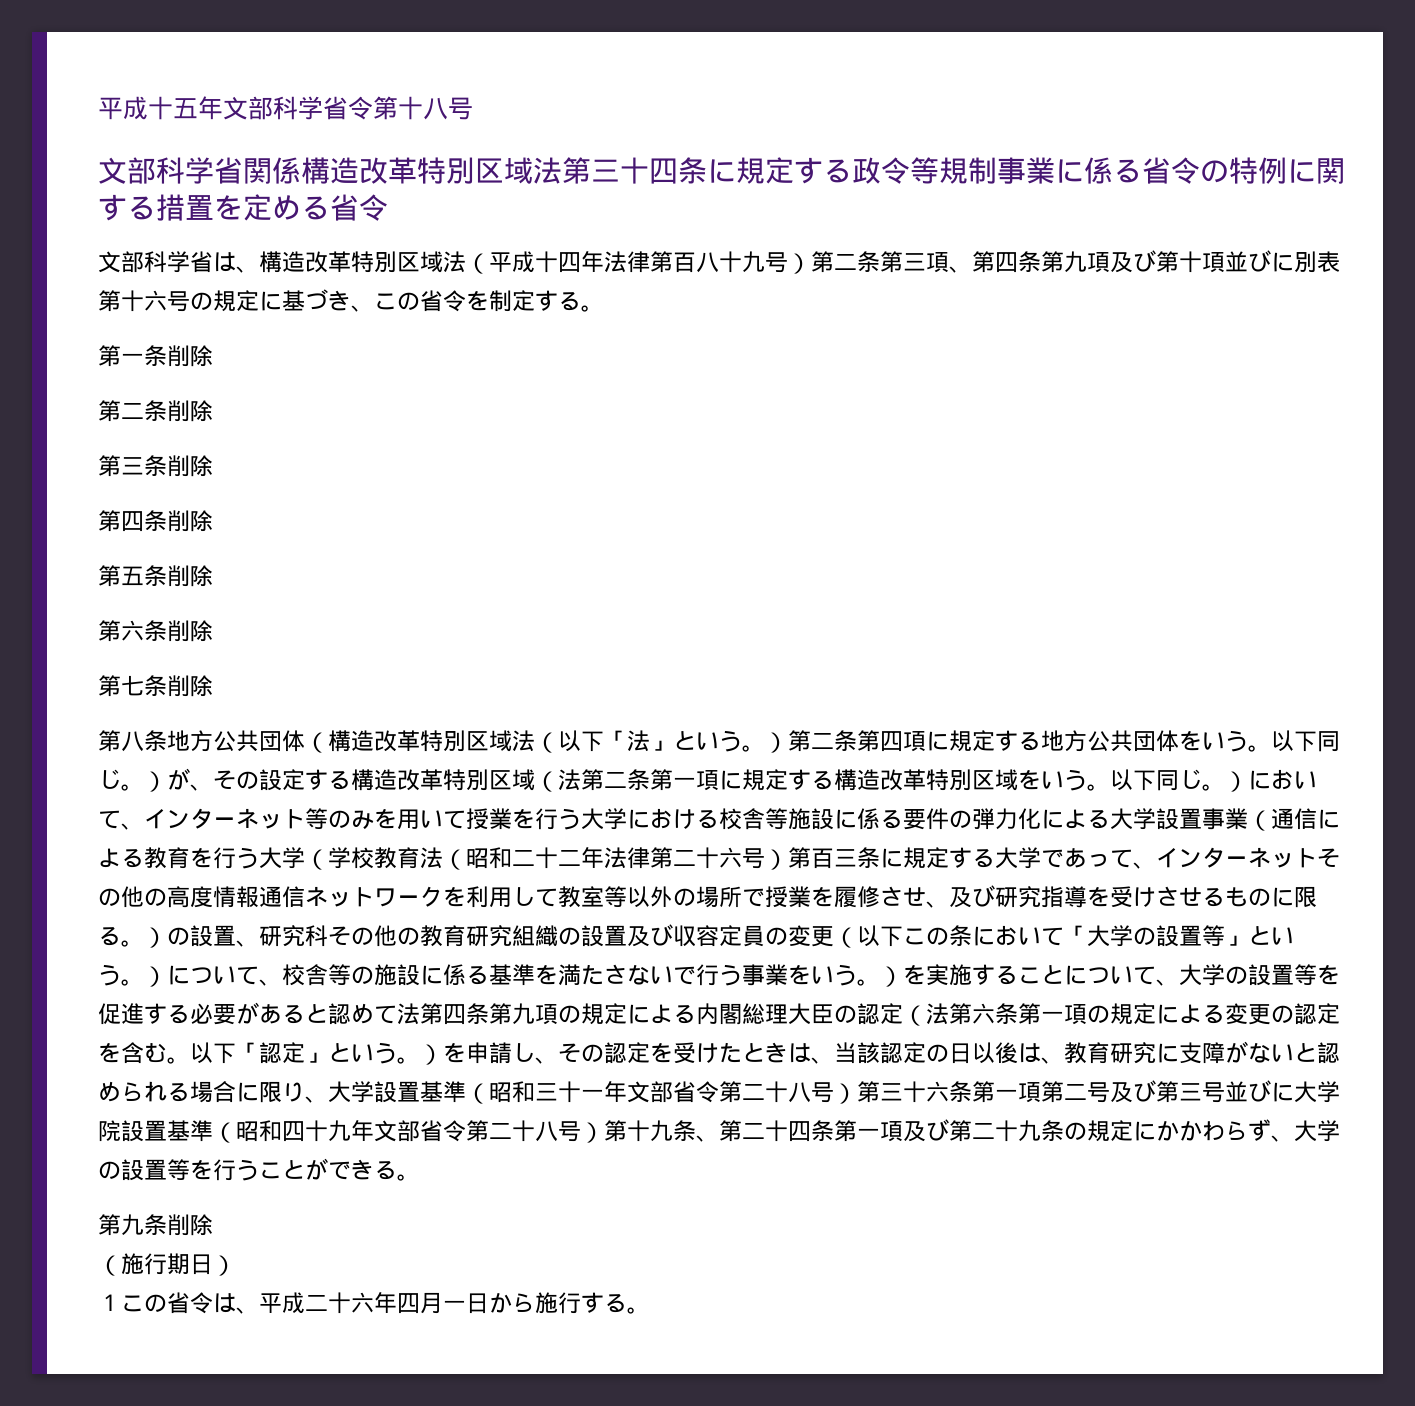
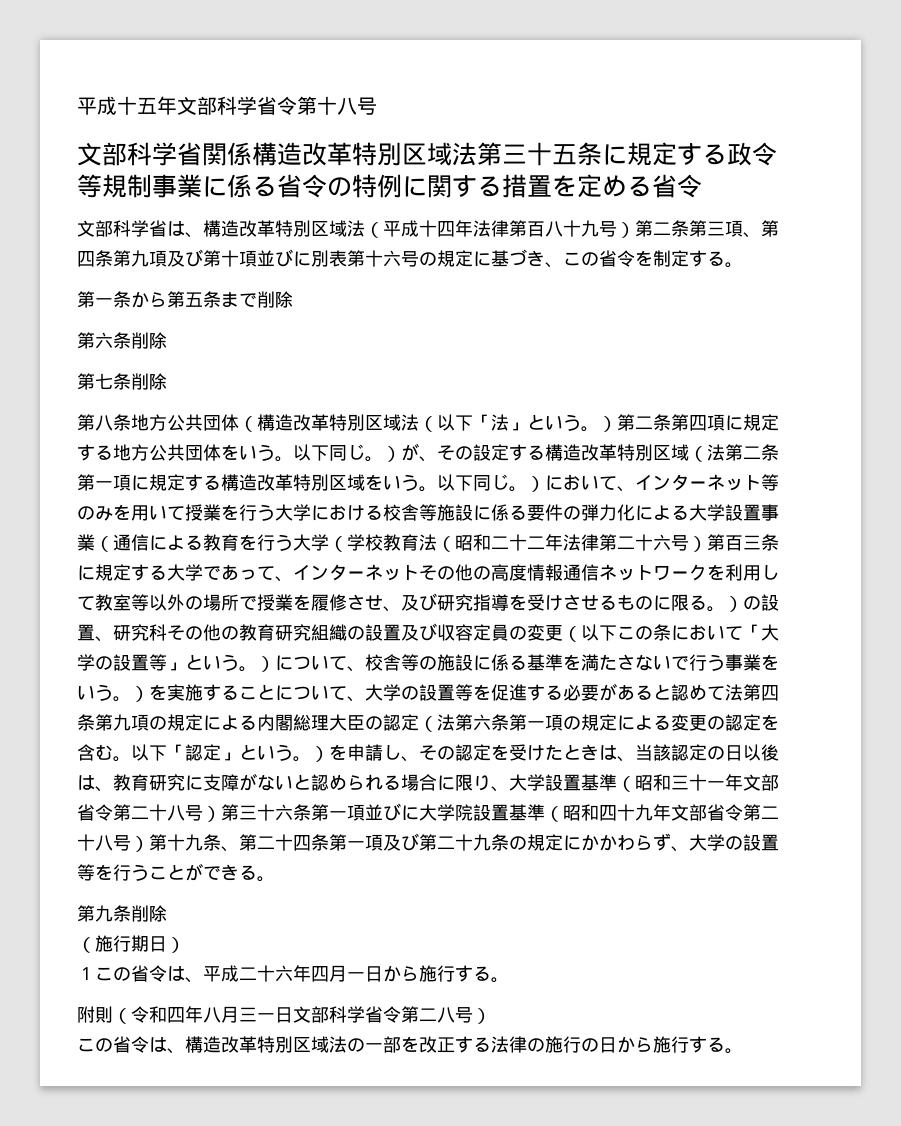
- 文部科学省関係構造改革特別区域法第三十四条に規定する政令等規制事業に係る省令の特例に関する措置を定める省令
+ 文部科学省関係構造改革特別区域法第三十五条に規定する政令等規制事業に係る省令の特例に関する措置を定める省令
- 第一条削除
- 第二条削除
- 第三条削除
- 第四条削除
- 第五条削除
+ 第一条から第五条まで削除
- 以下「認定」という。）を申請し、その認定を受けたときは、当該認定の日以後は、教育研究に支障がないと認められる場合に限り、大学設置基準（昭和三十一年文部省令第二十八号）第三十六条第一項第二号及び第三号並びに大学院設置基準（昭和四十九年文部省令第二十八号）第十九条、第二十四条第一項及び第二十九条の規定にかかわらず、大学の設置等を行うことができる。
+ 以下「認定」という。）を申請し、その認定を受けたときは、当該認定の日以後は、教育研究に支障がないと認められる場合に限り、大学設置基準（昭和三十一年文部省令第二十八号）第三十六条第一項並びに大学院設置基準（昭和四十九年文部省令第二十八号）第十九条、第二十四条第一項及び第二十九条の規定にかかわらず、大学の設置等を行うことができる。
+ 附則（令和四年八月三一日文部科学省令第二八号）
+ この省令は、構造改革特別区域法の一部を改正する法律の施行の日から施行する。

